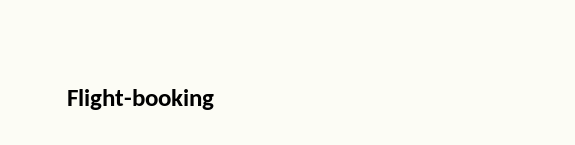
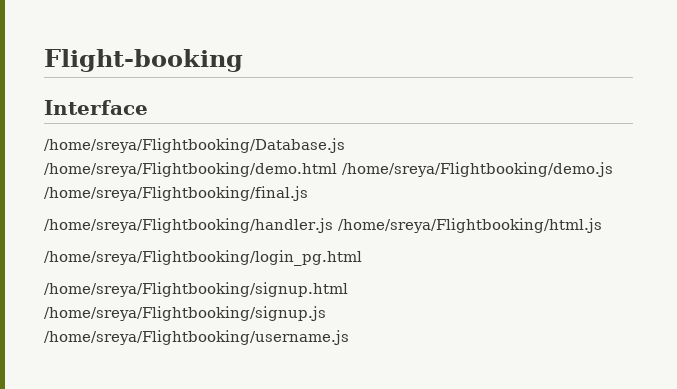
+ Interface
+ /home/sreya/Flightbooking/Database.js /home/sreya/Flightbooking/demo.html /home/sreya/Flightbooking/demo.js /home/sreya/Flightbooking/final.js
+ /home/sreya/Flightbooking/handler.js /home/sreya/Flightbooking/html.js
+ /home/sreya/Flightbooking/login_pg.html
+ /home/sreya/Flightbooking/signup.html /home/sreya/Flightbooking/signup.js /home/sreya/Flightbooking/username.js

